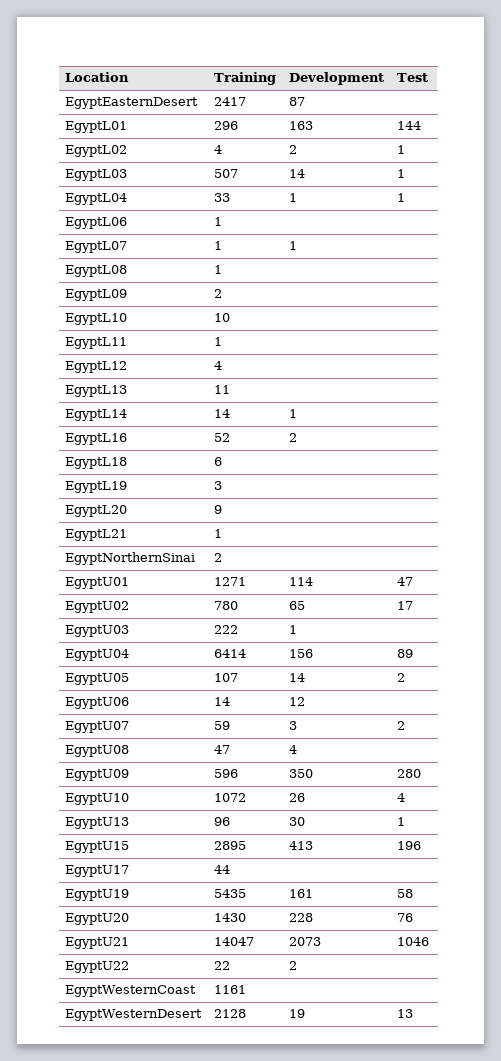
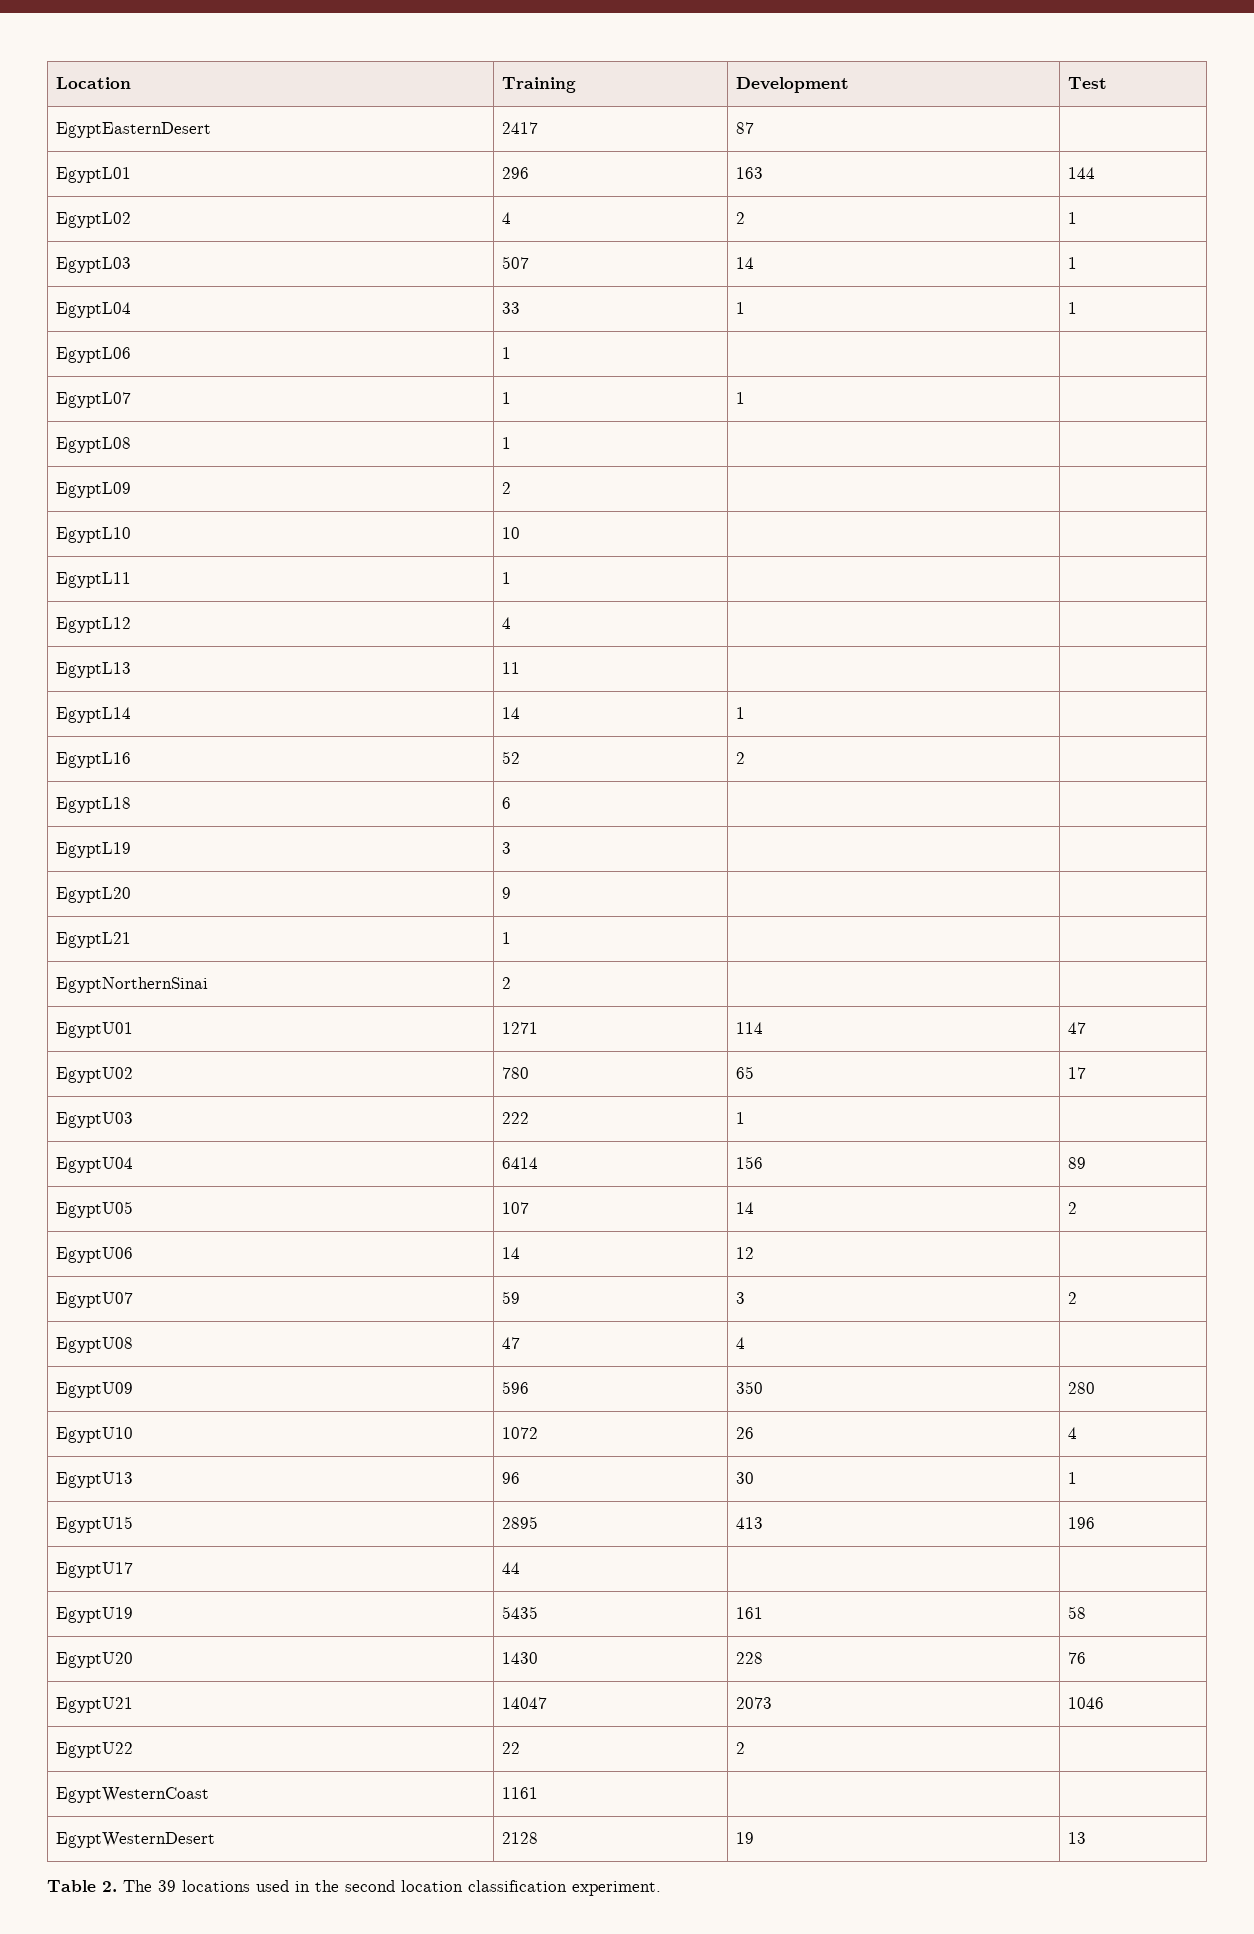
+ Table 2. The 39 locations used in the second location classification experiment.

